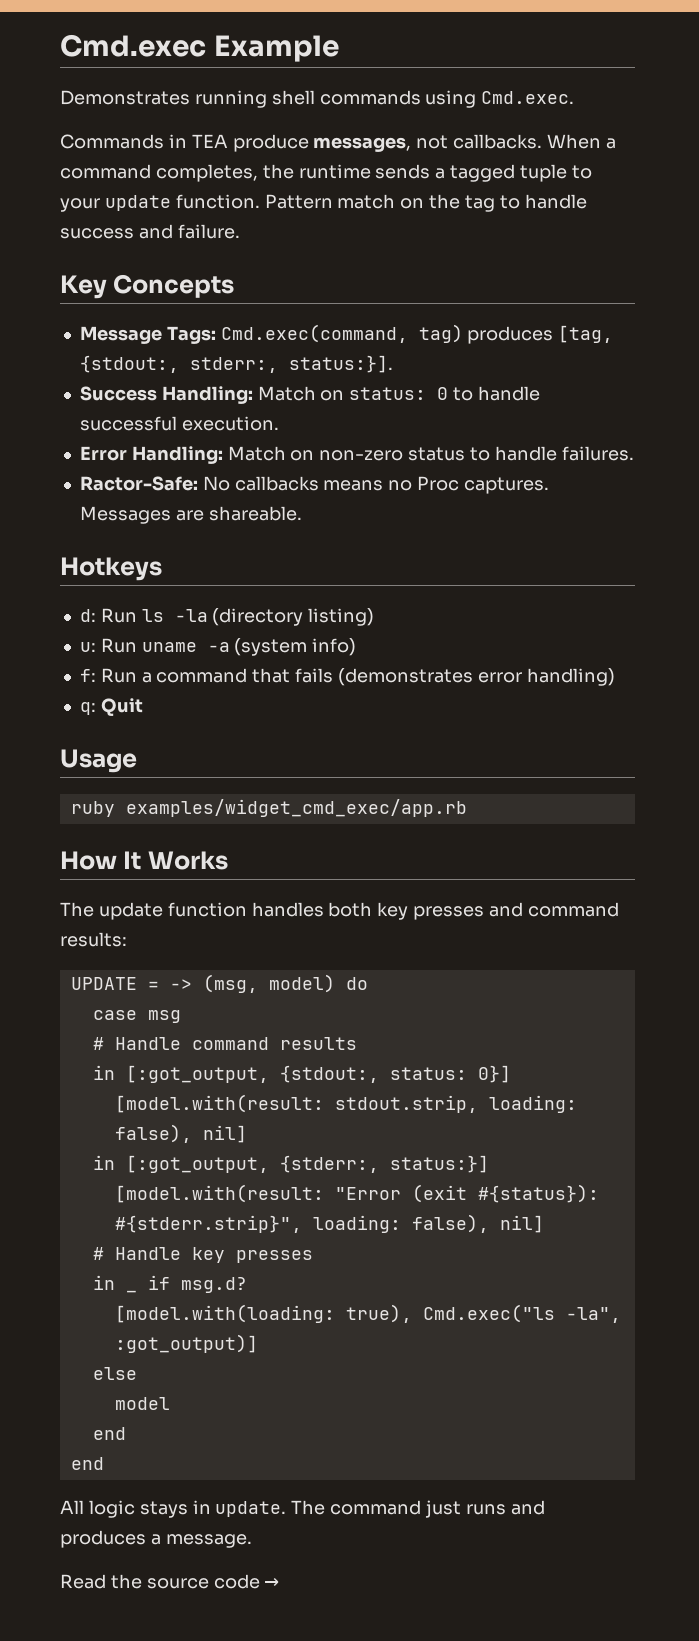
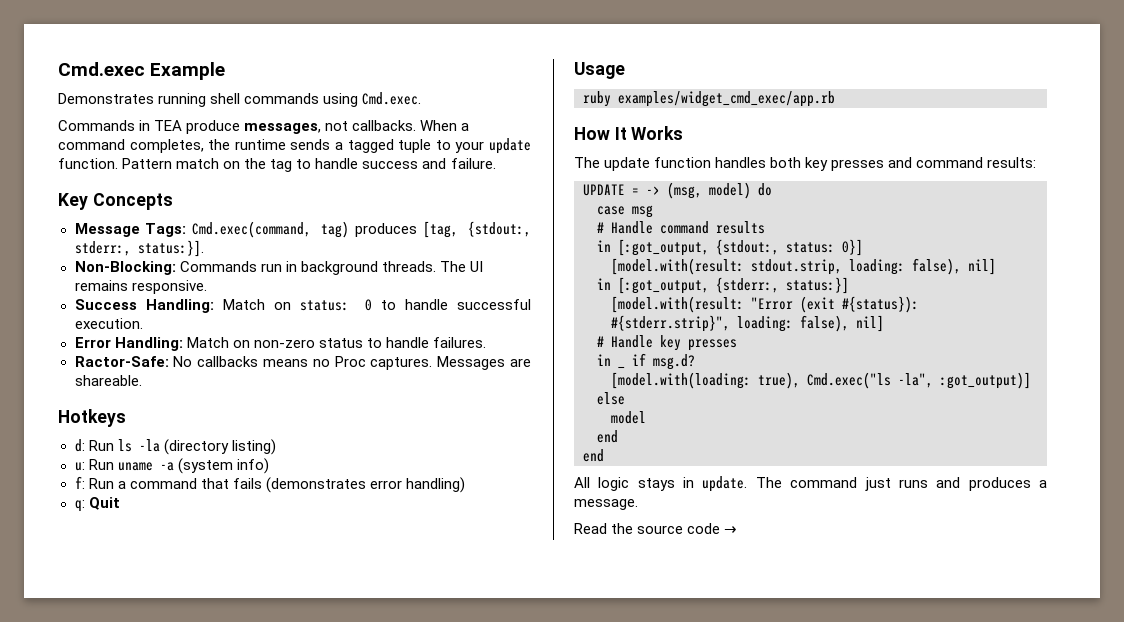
+ Non-Blocking: Commands run in background threads. The UI remains responsive.

